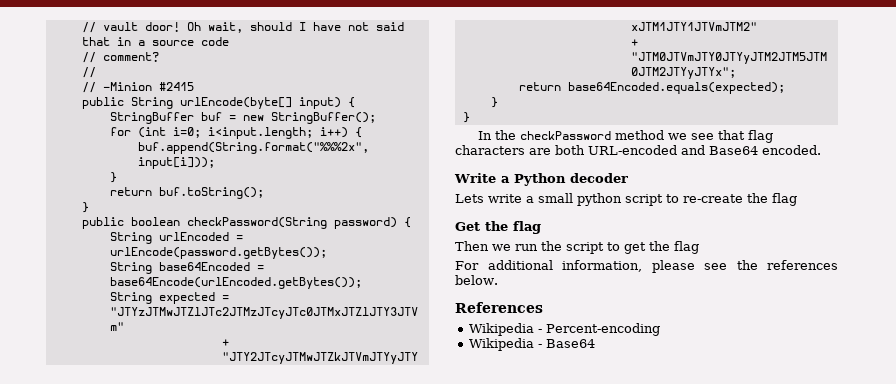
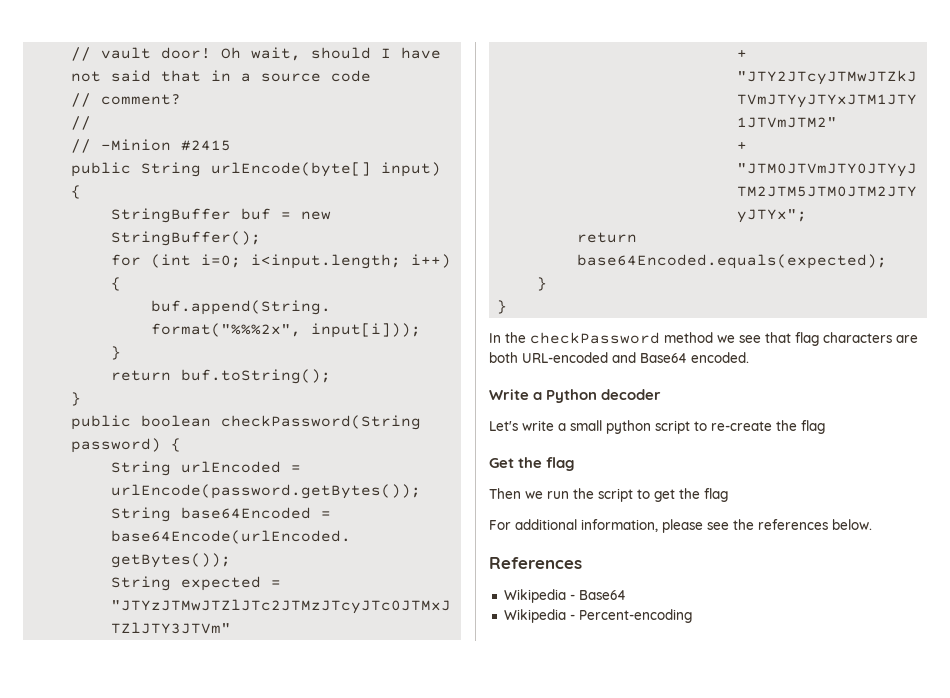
- Lets write a small python script to re-create the flag
+ Let's write a small python script to re-create the flag
+ Wikipedia - Base64
  Wikipedia - Percent-encoding
- Wikipedia - Base64

